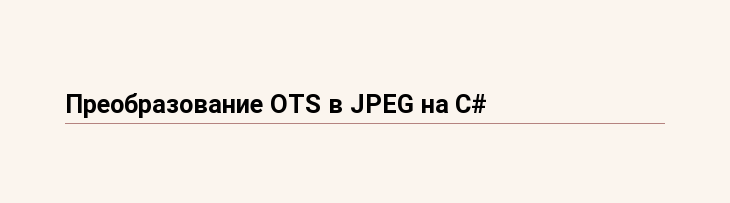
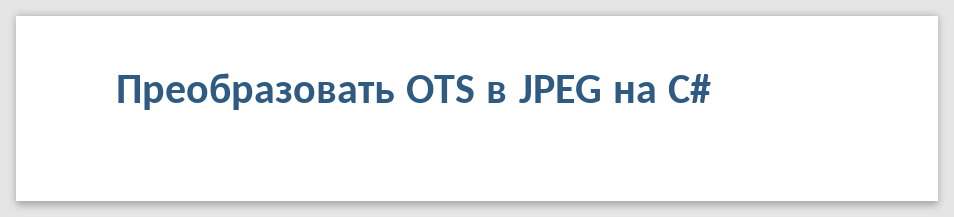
- Преобразование OTS в JPEG на C#
+ Преобразовать OTS в JPEG на C#

